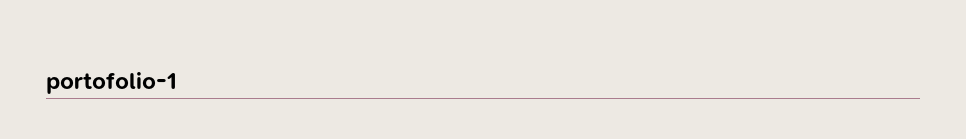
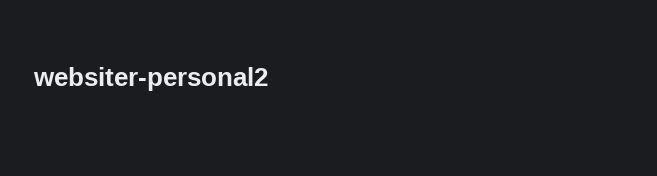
- portofolio-1
+ websiter-personal2

